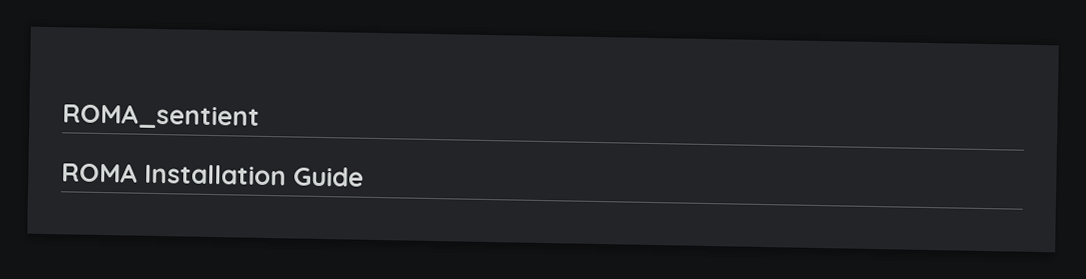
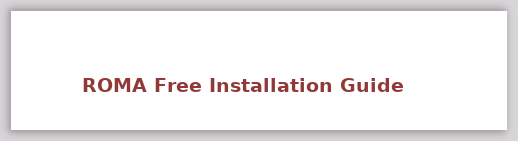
- ROMA_sentient
- ROMA Installation Guide
+ ROMA Free Installation Guide

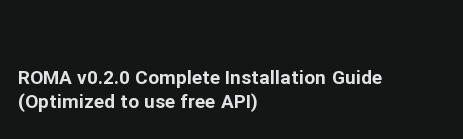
- ROMA Free Installation Guide
+ ROMA v0.2.0 Complete Installation Guide (Optimized to use free API)

